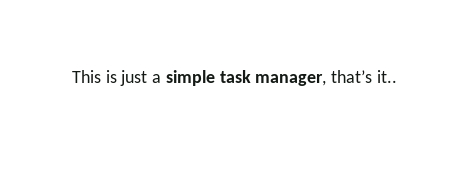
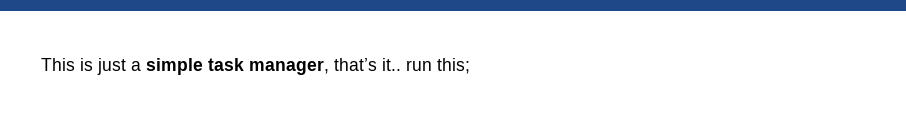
- This is just a simple task manager, that’s it..
+ This is just a simple task manager, that’s it.. run this;

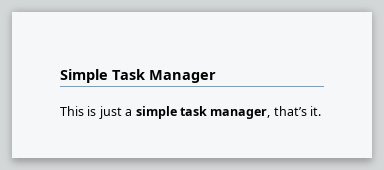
+ Simple Task Manager
- This is just a simple task manager, that’s it.. run this;
+ This is just a simple task manager, that’s it.

